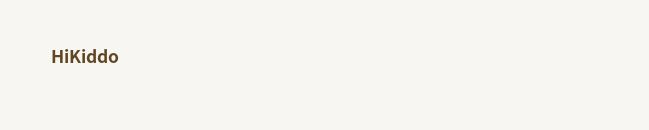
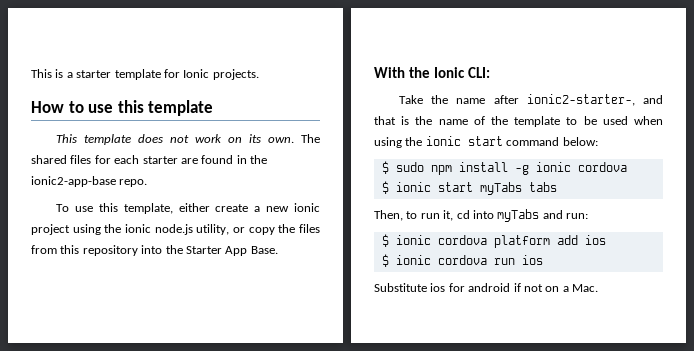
- HiKiddo
+ This is a starter template for Ionic projects.
+ How to use this template
+ This template does not work on its own. The shared files for each starter are found in the ionic2-app-base repo.
+ To use this template, either create a new ionic project using the ionic node.js utility, or copy the files from this repository into the Starter App Base.
+ With the Ionic CLI:
+ Take the name after ionic2-starter-, and that is the name of the template to be used when using the ionic start command below:
+ $ sudo npm install -g ionic cordova
+ $ ionic start myTabs tabs
+ Then, to run it, cd into myTabs and run:
+ $ ionic cordova platform add ios
+ $ ionic cordova run ios
+ Substitute ios for android if not on a Mac.

